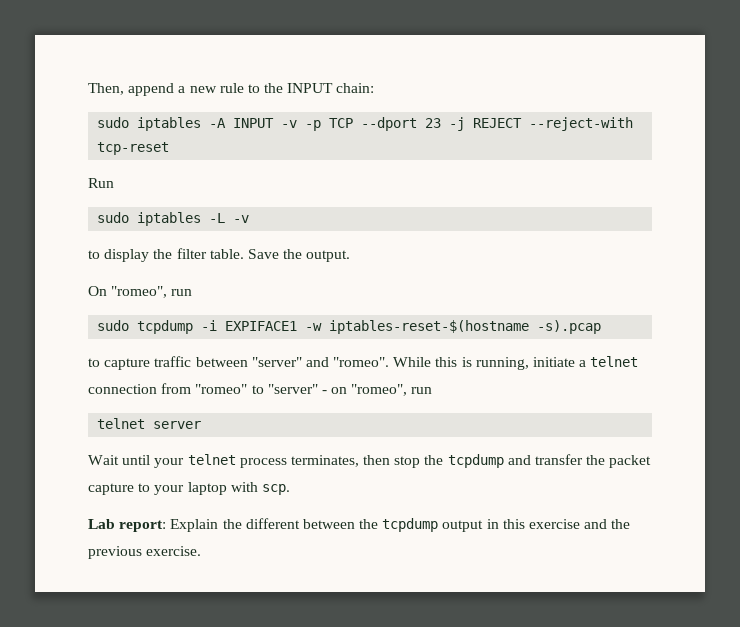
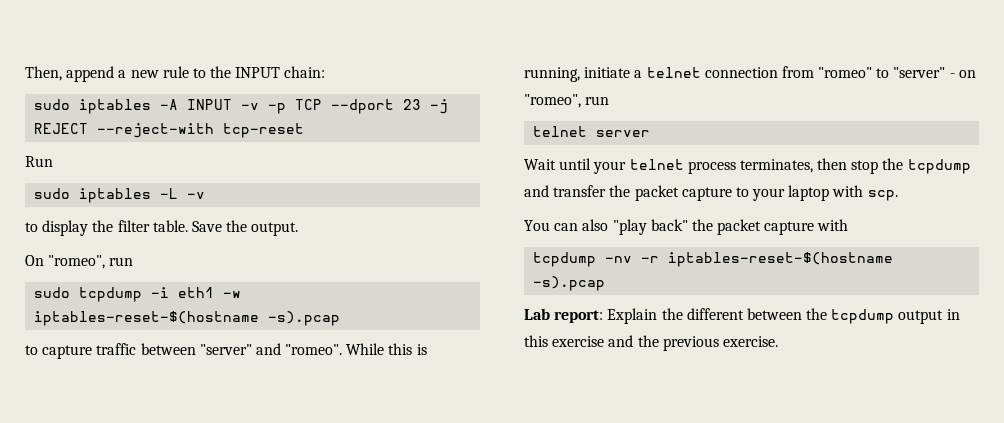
- sudo tcpdump -i EXPIFACE1 -w iptables-reset-$(hostname -s).pcap
+ sudo tcpdump -i eth1 -w iptables-reset-$(hostname -s).pcap
+ You can also "play back" the packet capture with
+ tcpdump -nv -r iptables-reset-$(hostname -s).pcap

